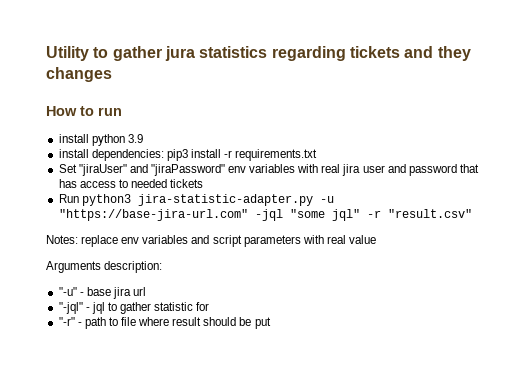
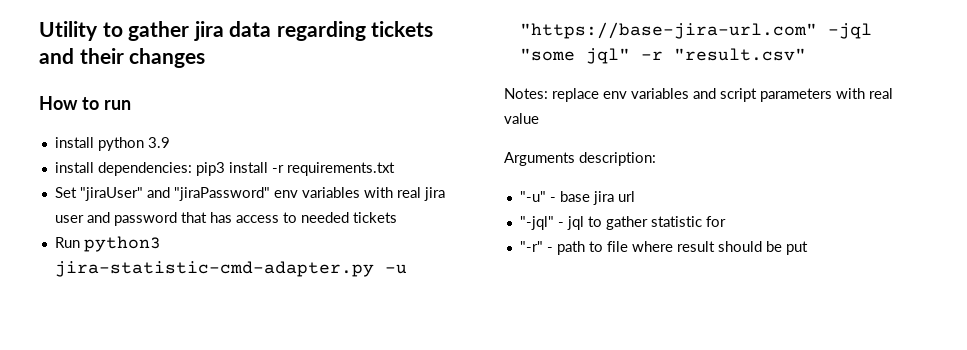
- Utility to gather jura statistics regarding tickets and they changes
+ Utility to gather jira data regarding tickets and their changes
- Run python3 jira-statistic-adapter.py -u "https://base-jira-url.com" -jql "some jql" -r "result.csv"
+ Run python3 jira-statistic-cmd-adapter.py -u "https://base-jira-url.com" -jql "some jql" -r "result.csv"

